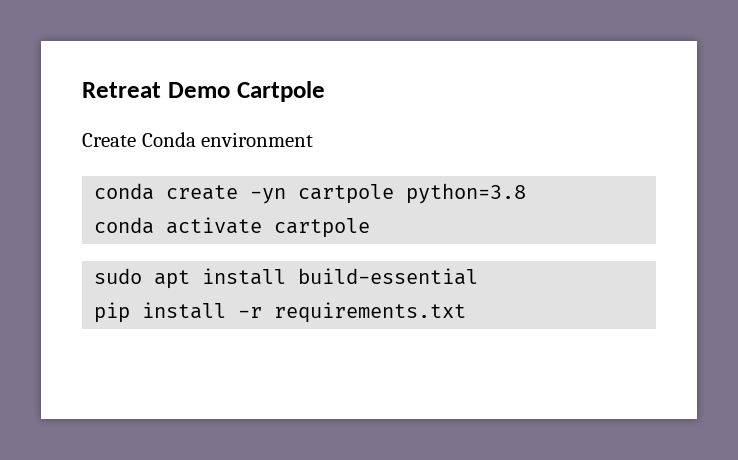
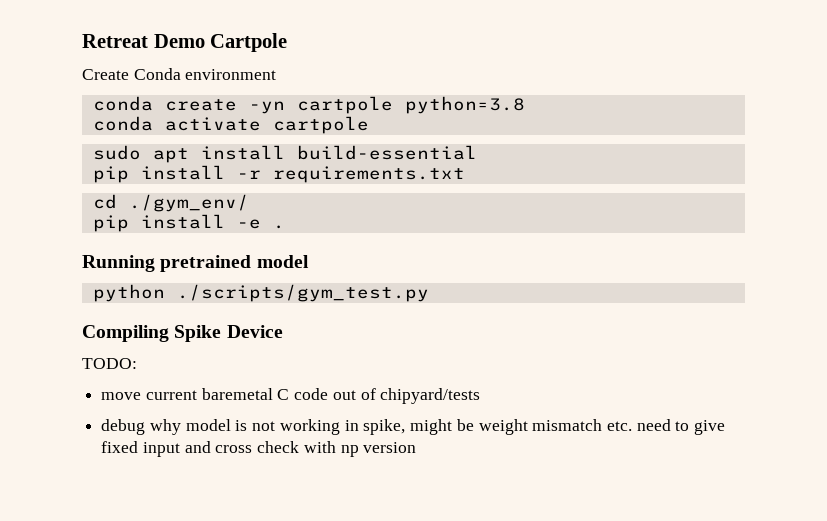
+ cd ./gym_env/
+ pip install -e .
+ Running pretrained model
+ python ./scripts/gym_test.py
+ Compiling Spike Device
+ TODO:
+ move current baremetal C code out of chipyard/tests
+ debug why model is not working in spike, might be weight mismatch etc. need to give fixed input and cross check with np version

